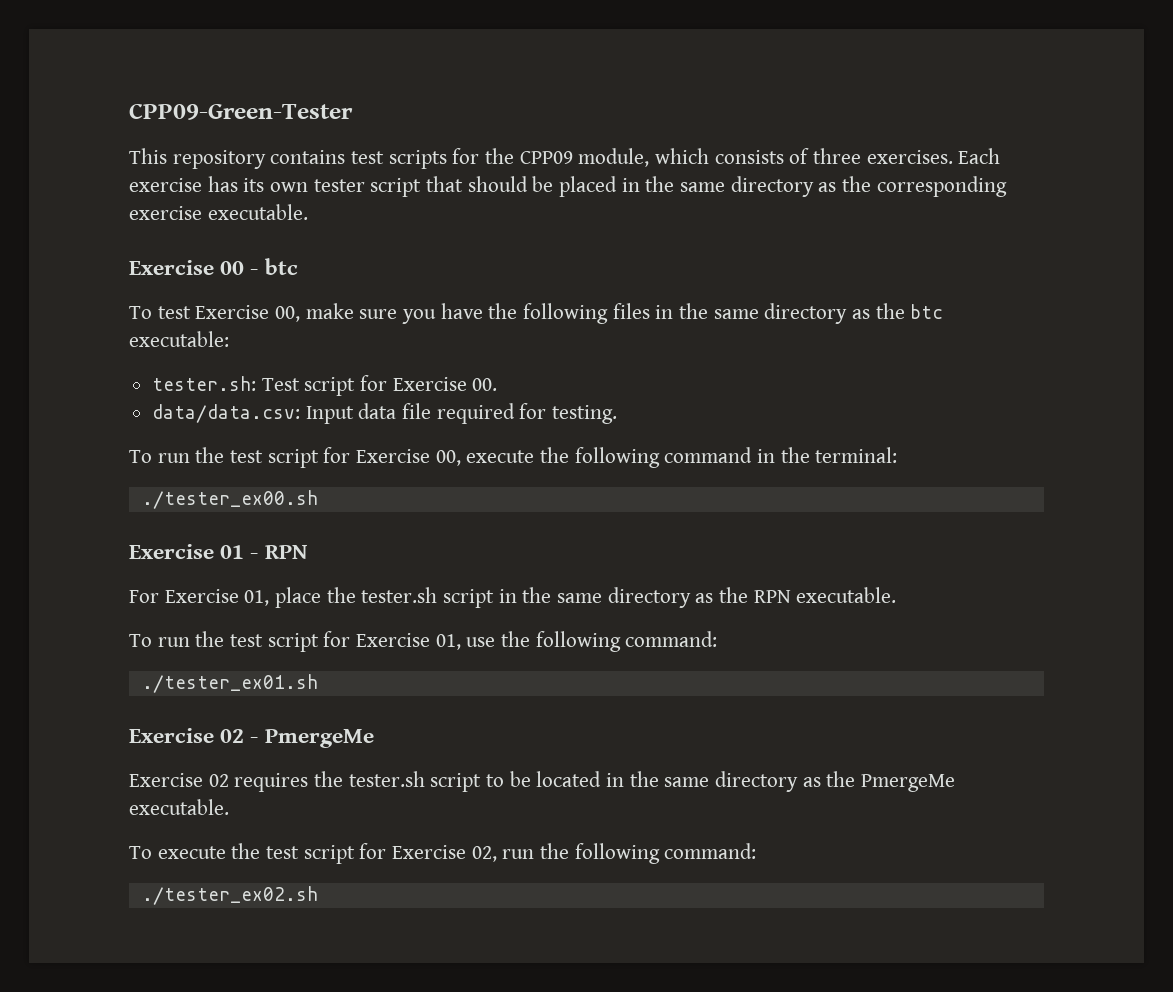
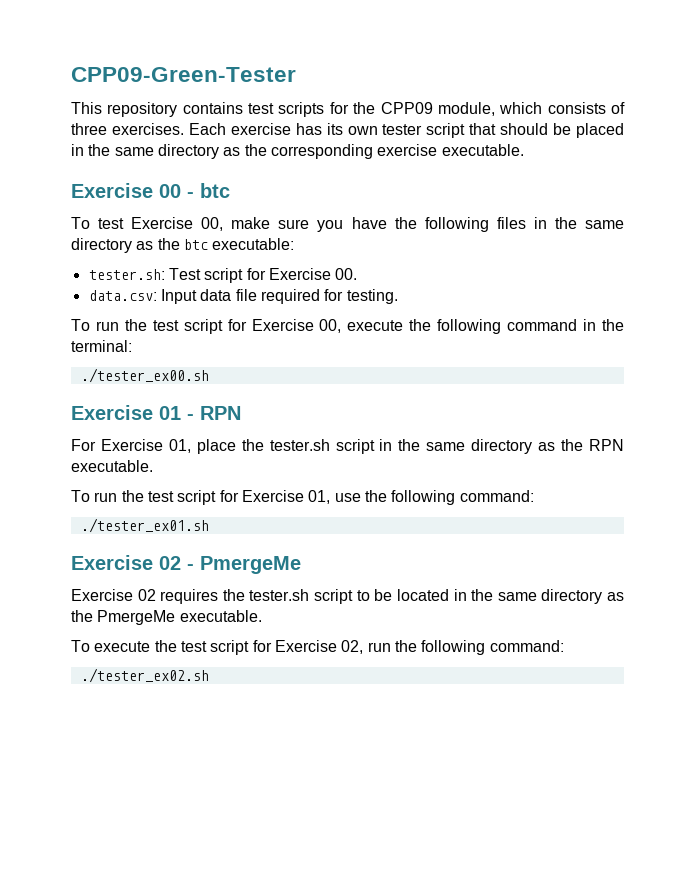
- data/data.csv: Input data file required for testing.
+ data.csv: Input data file required for testing.

